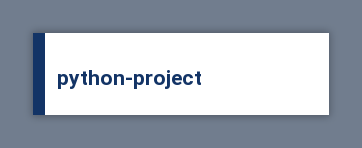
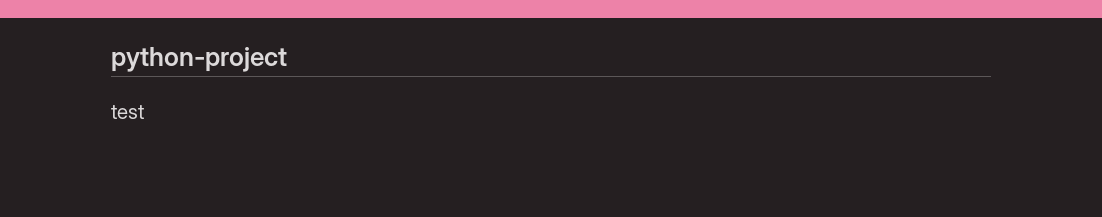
+ test

